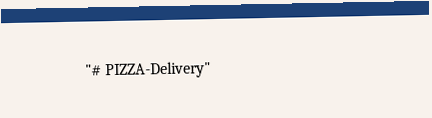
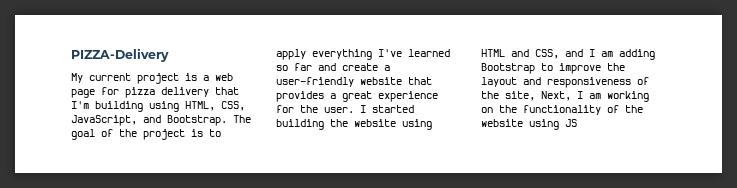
- "# PIZZA-Delivery"
+ PIZZA-Delivery
+ My current project is a web page for pizza delivery that I'm building using HTML, CSS, JavaScript, and Bootstrap. The goal of the project is to apply everything I've learned so far and create a user-friendly website that provides a great experience for the user. I started building the website using HTML and CSS, and I am adding Bootstrap to improve the layout and responsiveness of the site, Next, I am working on the functionality of the website using JS

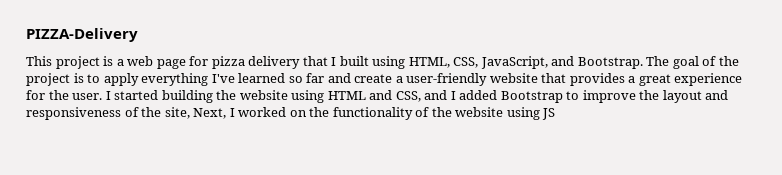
- My current project is a web page for pizza delivery that I'm building using HTML, CSS, JavaScript, and Bootstrap.
+ This project is a web page for pizza delivery that I built using HTML, CSS, JavaScript, and Bootstrap.
- I started building the website using HTML and CSS, and I am adding Bootstrap to improve the layout and responsiveness of the site, Next, I am working on the functionality of the website using JS
+ I started building the website using HTML and CSS, and I added Bootstrap to improve the layout and responsiveness of the site, Next, I worked on the functionality of the website using JS

